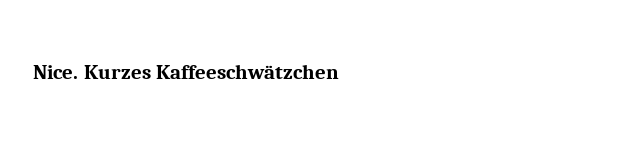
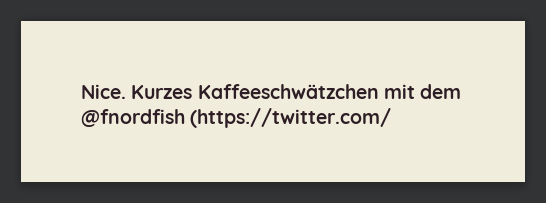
- Kurzes Kaffeeschwätzchen
+ Kurzes Kaffeeschwätzchen mit dem @fnordfish (https://twitter.com/

